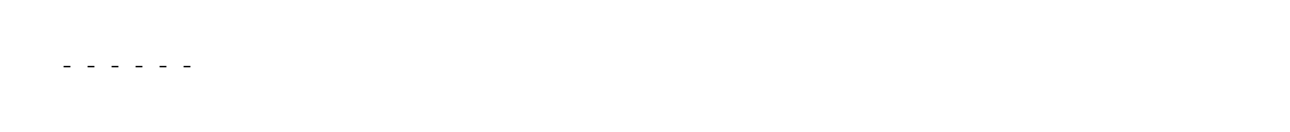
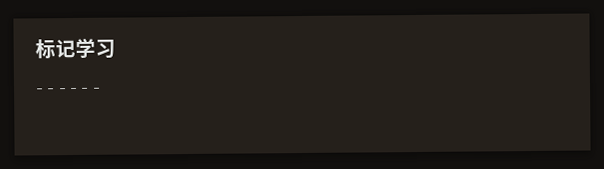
+ 标记学习

